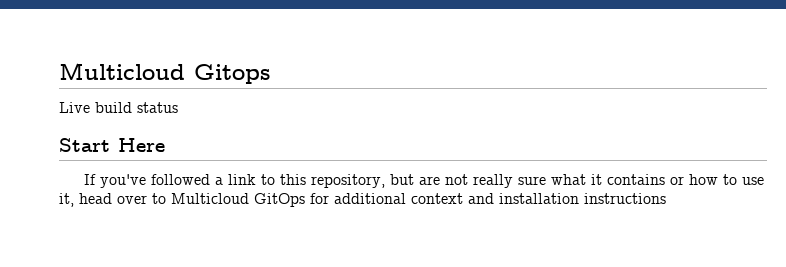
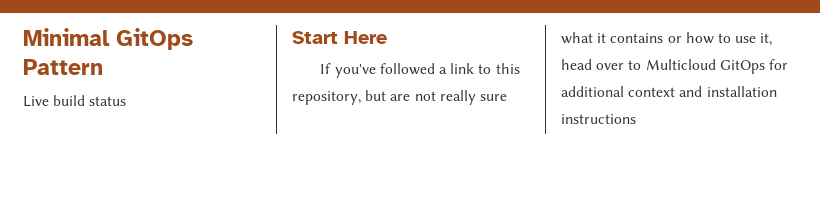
- Multicloud Gitops
+ Minimal GitOps Pattern

